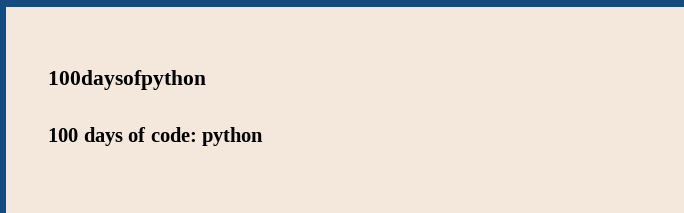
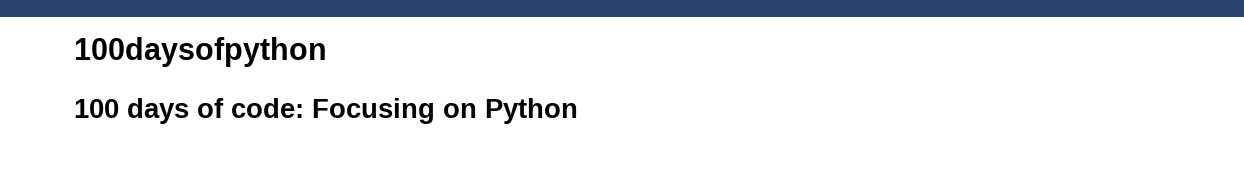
- 100 days of code: python
+ 100 days of code: Focusing on Python

